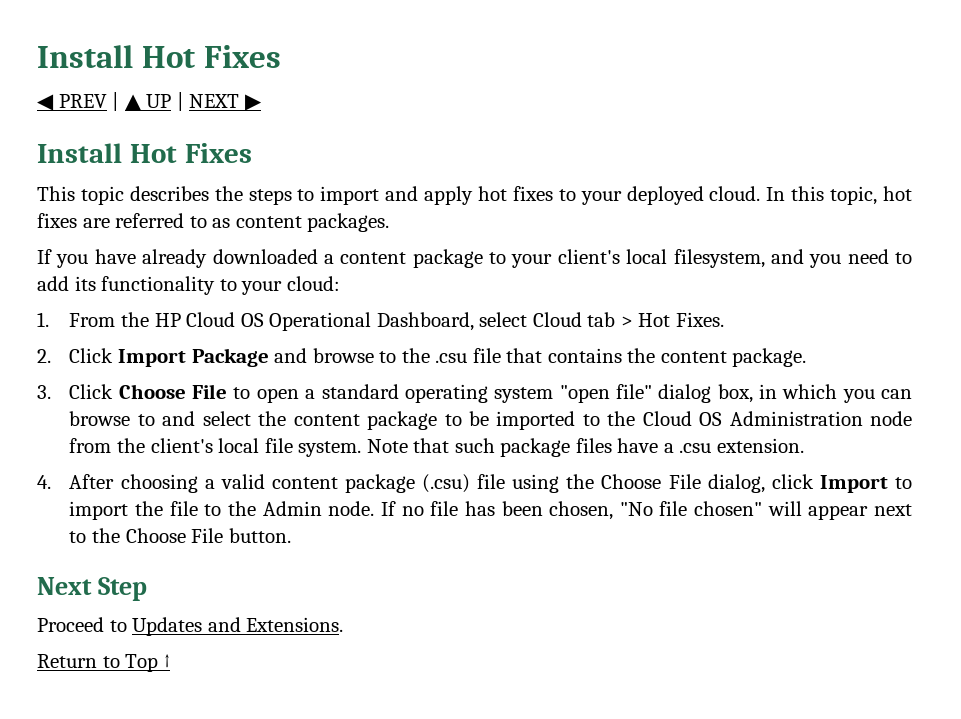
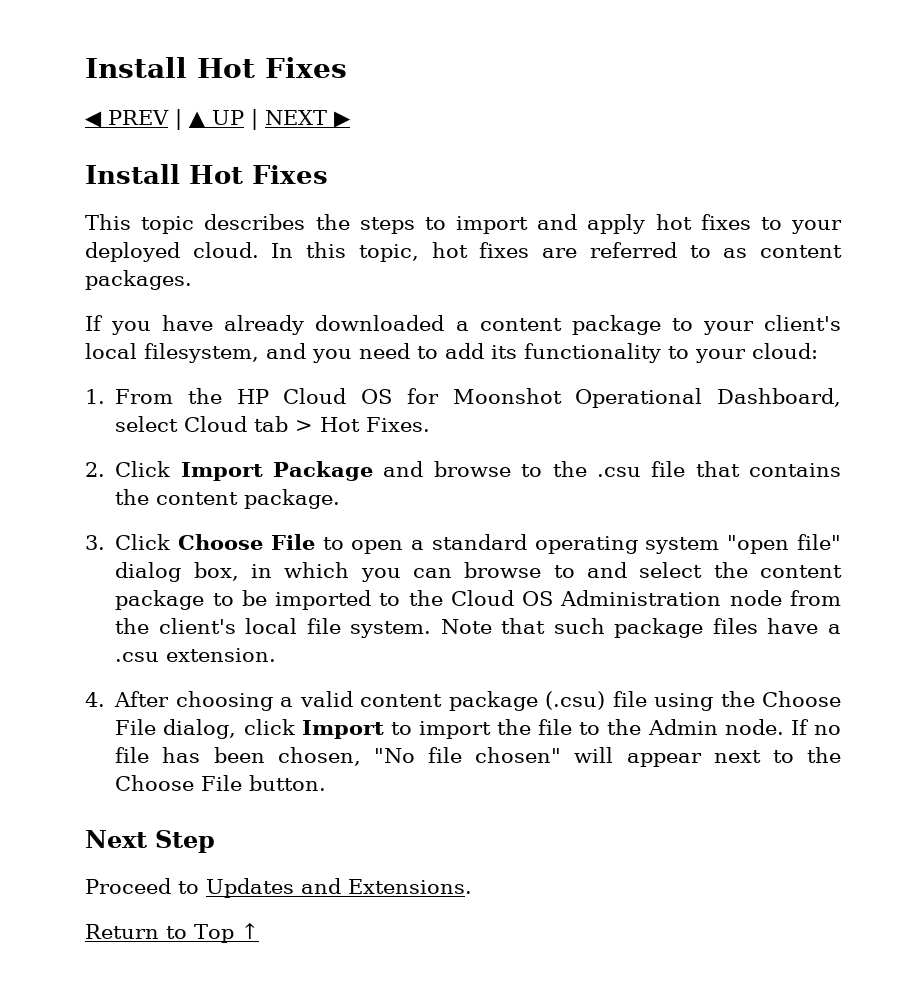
- 1. From the HP Cloud OS Operational Dashboard, select Cloud tab > Hot Fixes.
+ 1. From the HP Cloud OS for Moonshot Operational Dashboard, select Cloud tab > Hot Fixes.

